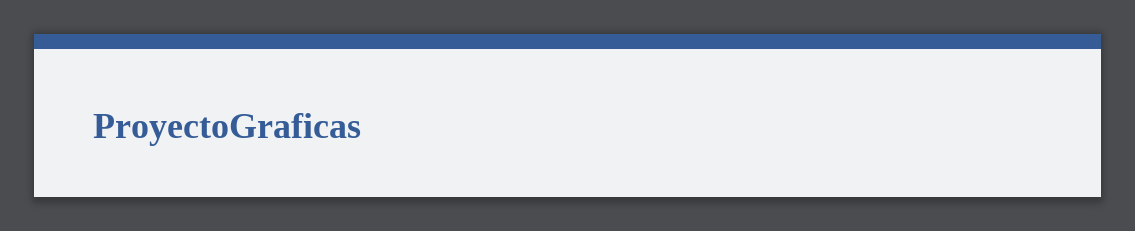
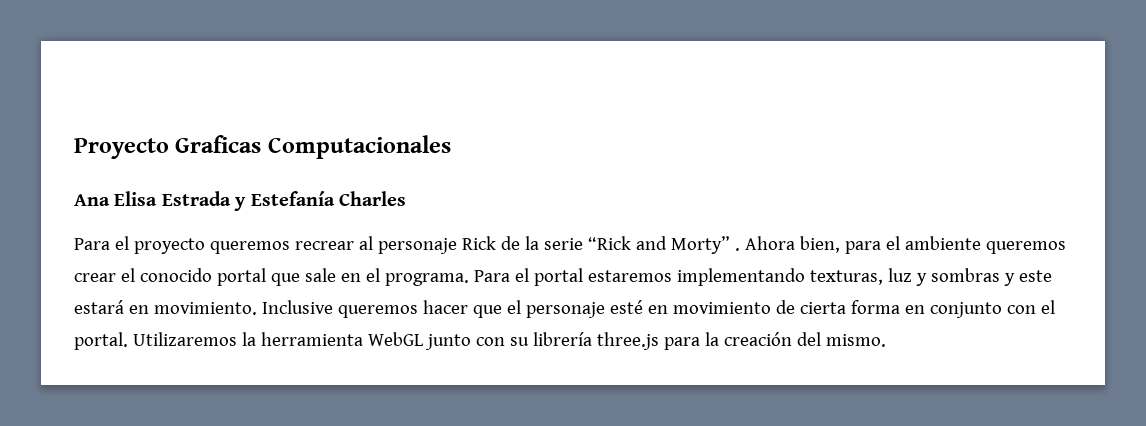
- ProyectoGraficas
+ Proyecto Graficas Computacionales
+ Ana Elisa Estrada y Estefanía Charles
+ Para el proyecto queremos recrear al personaje Rick de la serie “Rick and Morty” . Ahora bien, para el ambiente queremos crear el conocido portal que sale en el programa. Para el portal estaremos implementando texturas, luz y sombras y este estará en movimiento. Inclusive queremos hacer que el personaje esté en movimiento de cierta forma en conjunto con el portal. Utilizaremos la herramienta WebGL junto con su librería three.js para la creación del mismo.

